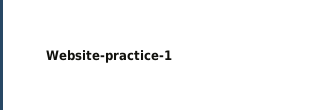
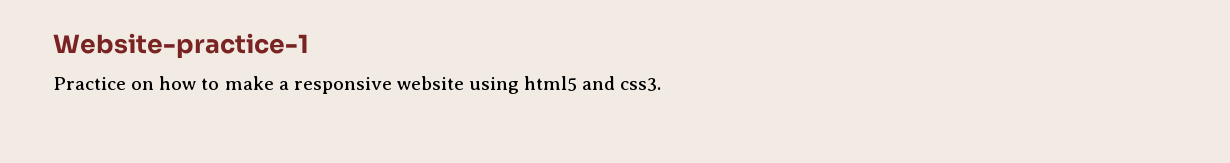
+ Practice on how to make a responsive website using html5 and css3.

